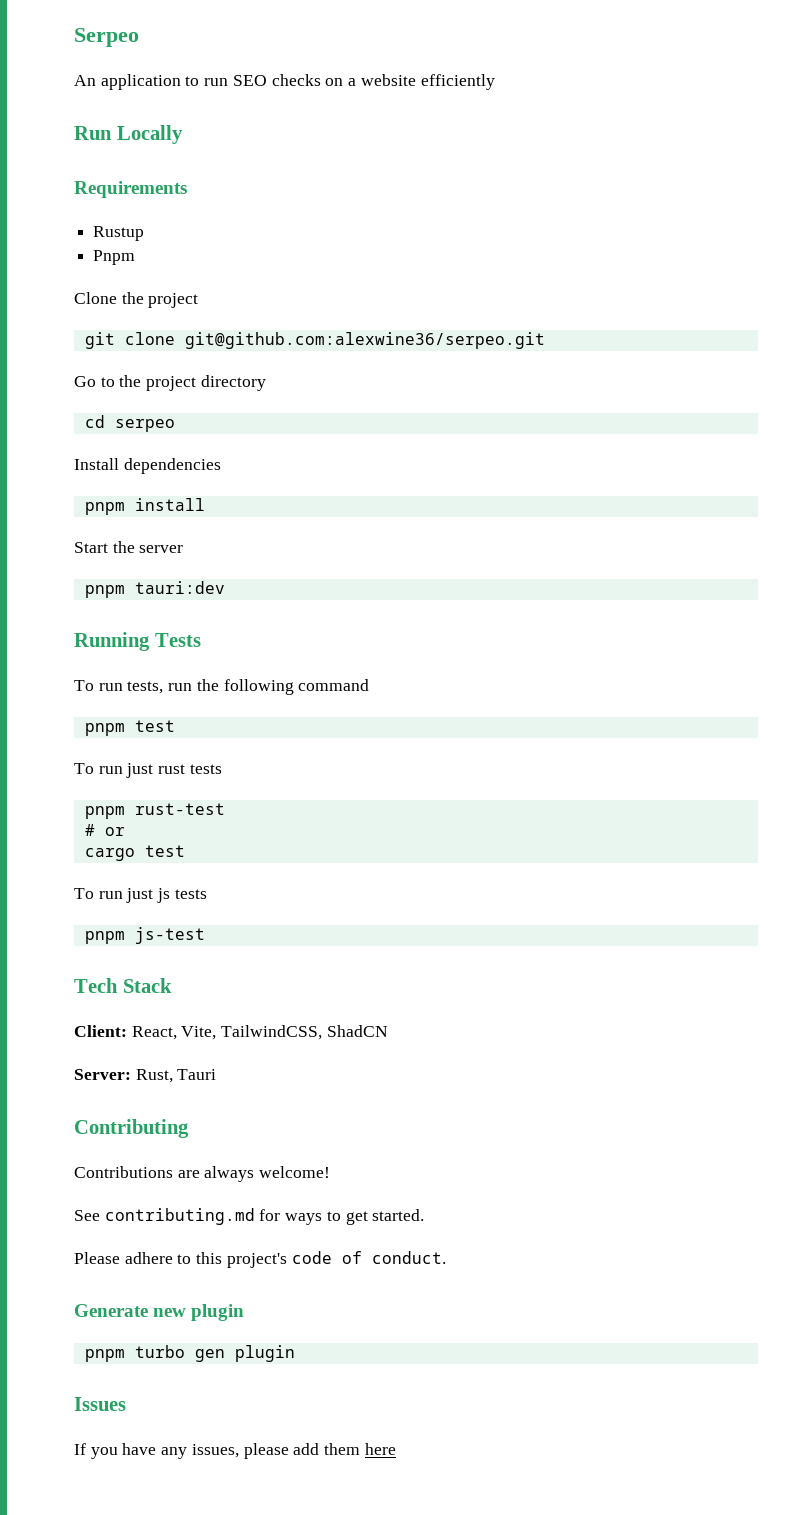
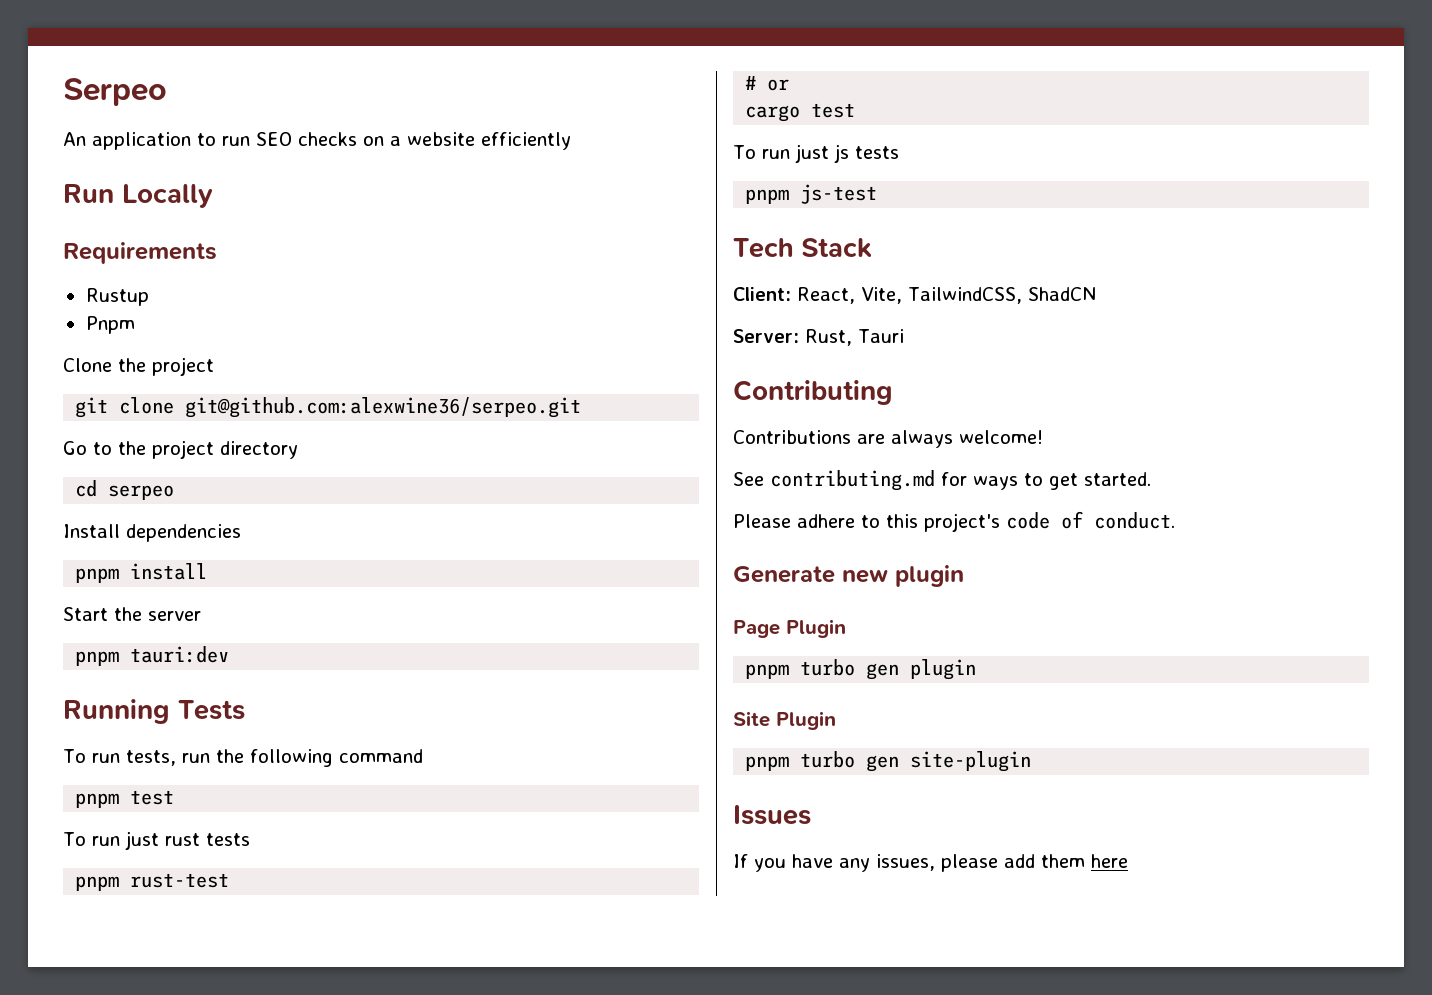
+ Page Plugin
+ Site Plugin
+ pnpm turbo gen site-plugin

